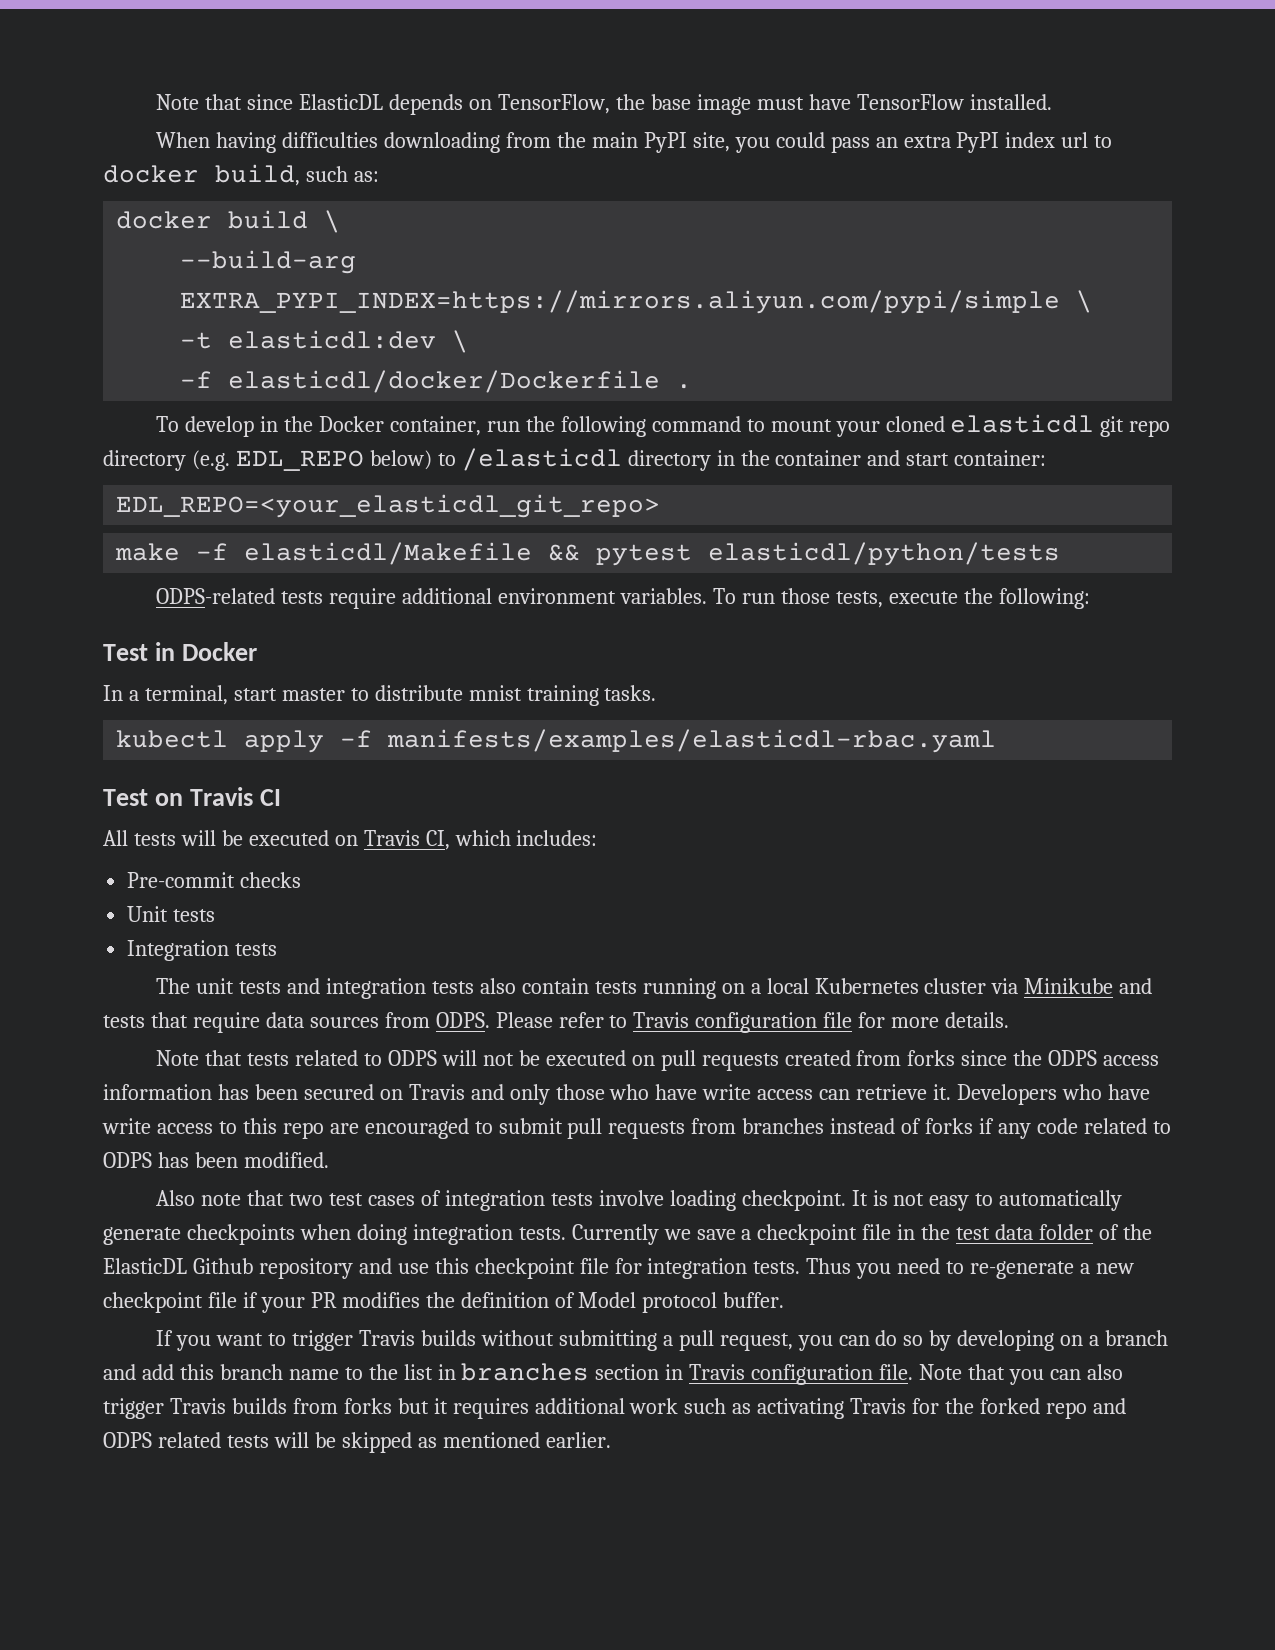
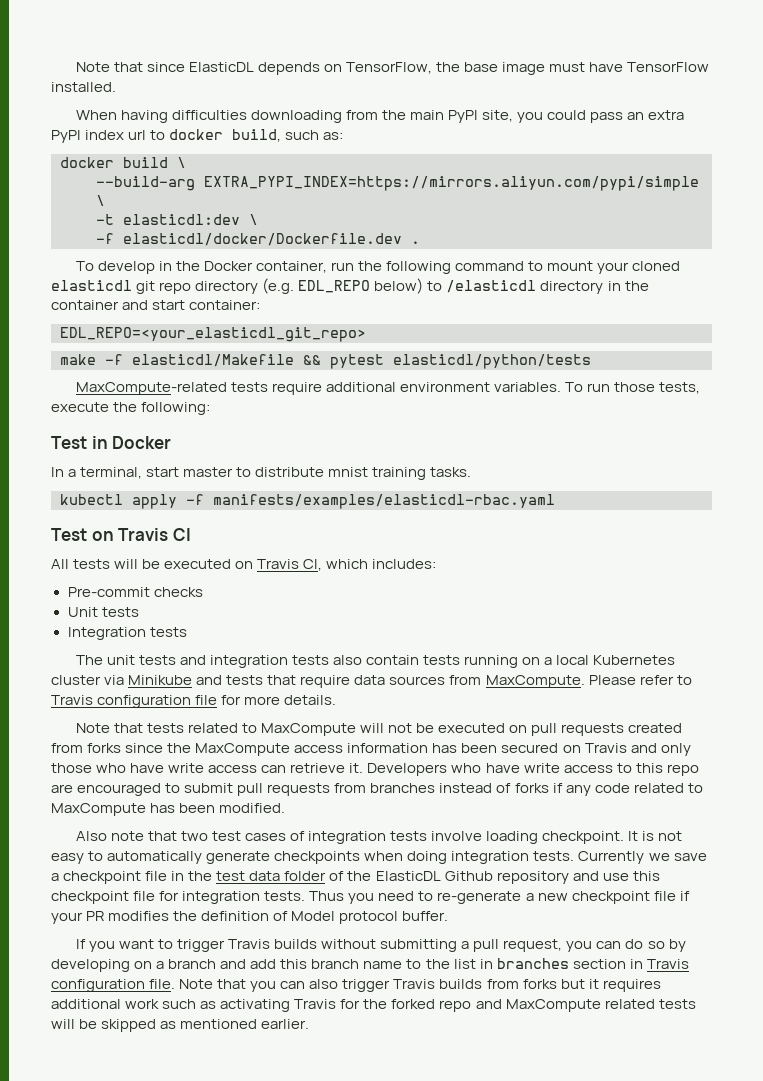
- -f elasticdl/docker/Dockerfile .
+ -f elasticdl/docker/Dockerfile.dev .
- ODPS-related tests require additional environment variables.
+ MaxCompute-related tests require additional environment variables.
- The unit tests and integration tests also contain tests running on a local Kubernetes cluster via Minikube and tests that require data sources from ODPS.
+ The unit tests and integration tests also contain tests running on a local Kubernetes cluster via Minikube and tests that require data sources from MaxCompute.
- Note that tests related to ODPS will not be executed on pull requests created from forks since the ODPS access information has been secured on Travis and only those who have write access can retrieve it.
+ Note that tests related to MaxCompute will not be executed on pull requests created from forks since the MaxCompute access information has been secured on Travis and only those who have write access can retrieve it.
- Developers who have write access to this repo are encouraged to submit pull requests from branches instead of forks if any code related to ODPS has been modified.
+ Developers who have write access to this repo are encouraged to submit pull requests from branches instead of forks if any code related to MaxCompute has been modified.
- Note that you can also trigger Travis builds from forks but it requires additional work such as activating Travis for the forked repo and ODPS related tests will be skipped as mentioned earlier.
+ Note that you can also trigger Travis builds from forks but it requires additional work such as activating Travis for the forked repo and MaxCompute related tests will be skipped as mentioned earlier.

